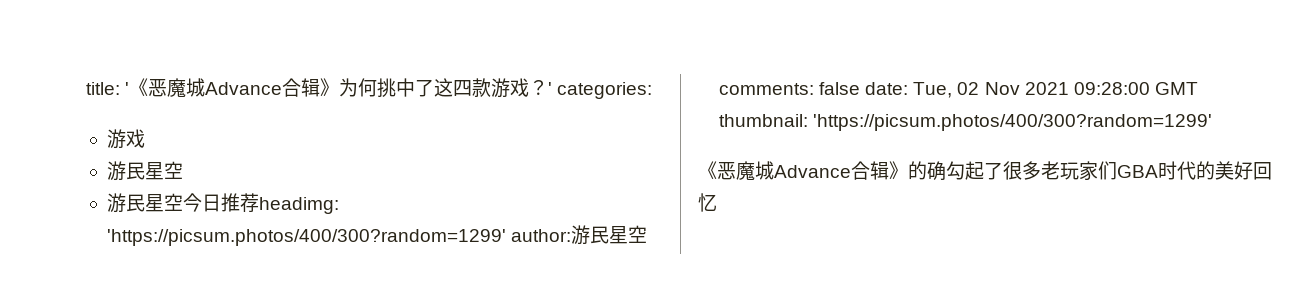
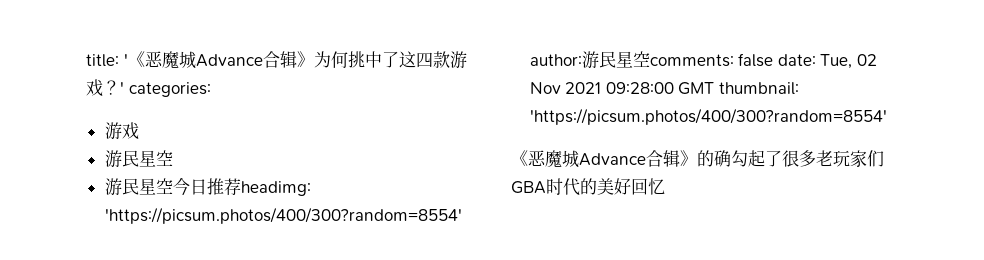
- 游民星空今日推荐headimg: 'https://picsum.photos/400/300?random=1299' author:游民星空comments: false date: Tue, 02 Nov 2021 09:28:00 GMT thumbnail: 'https://picsum.photos/400/300?random=1299'
+ 游民星空今日推荐headimg: 'https://picsum.photos/400/300?random=8554' author:游民星空comments: false date: Tue, 02 Nov 2021 09:28:00 GMT thumbnail: 'https://picsum.photos/400/300?random=8554'

